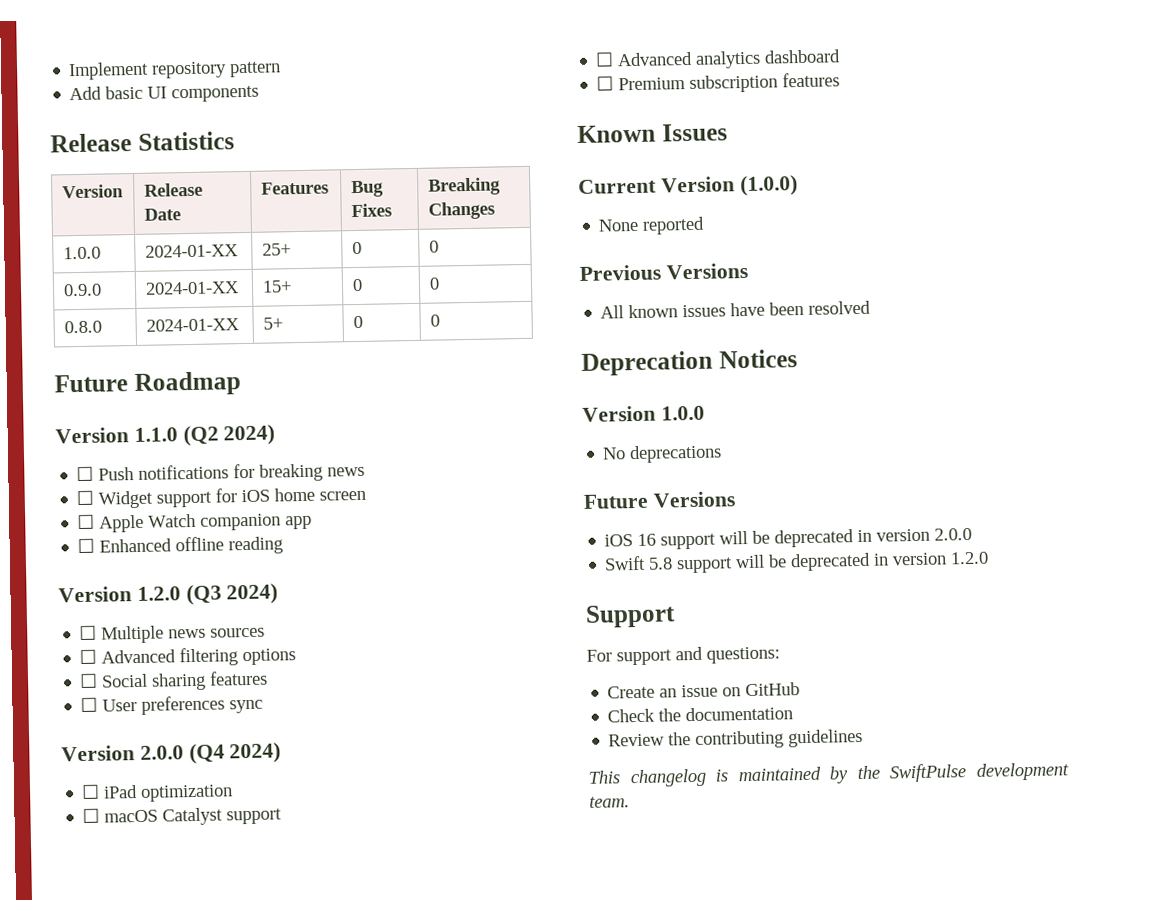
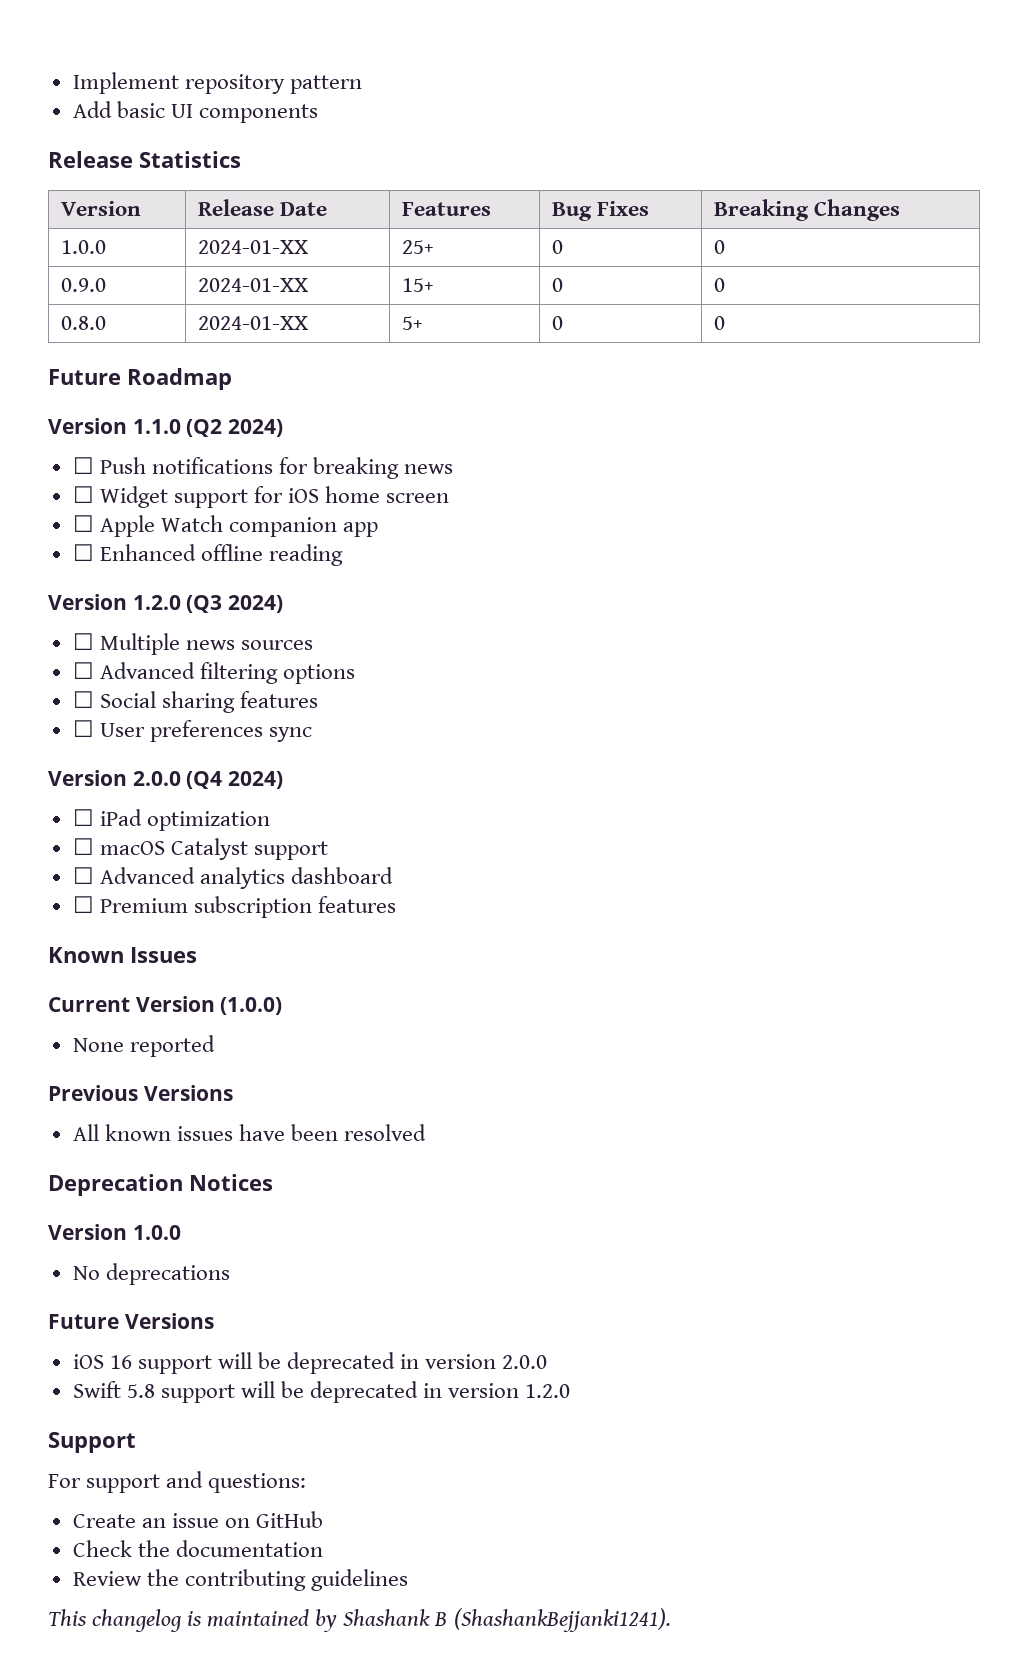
- This changelog is maintained by the SwiftPulse development team.
+ This changelog is maintained by Shashank B (ShashankBejjanki1241).

